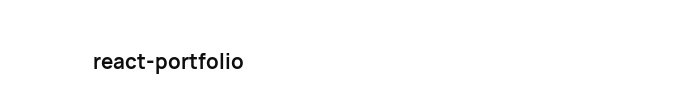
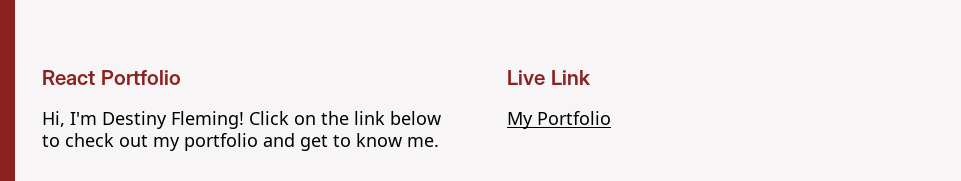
- react-portfolio
+ React Portfolio
+ Hi, I'm Destiny Fleming! Click on the link below to check out my portfolio and get to know me.
+ Live Link
+ My Portfolio

